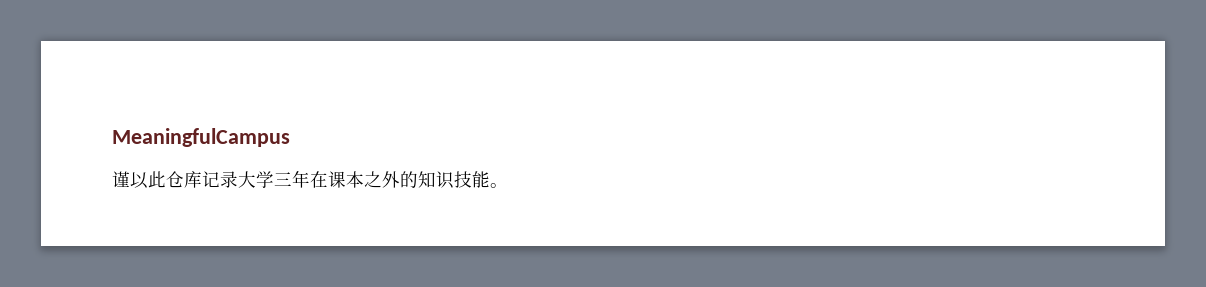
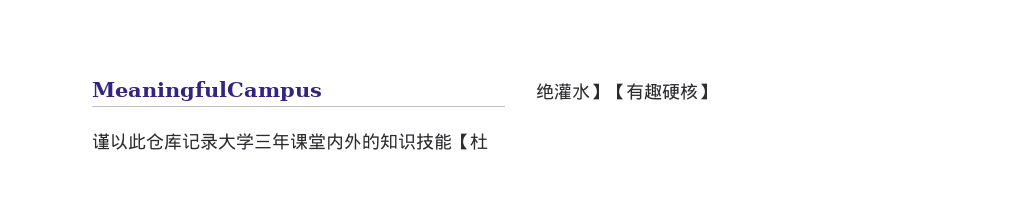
- 谨以此仓库记录大学三年在课本之外的知识技能。
+ 谨以此仓库记录大学三年课堂内外的知识技能【杜绝灌水】【有趣硬核】

